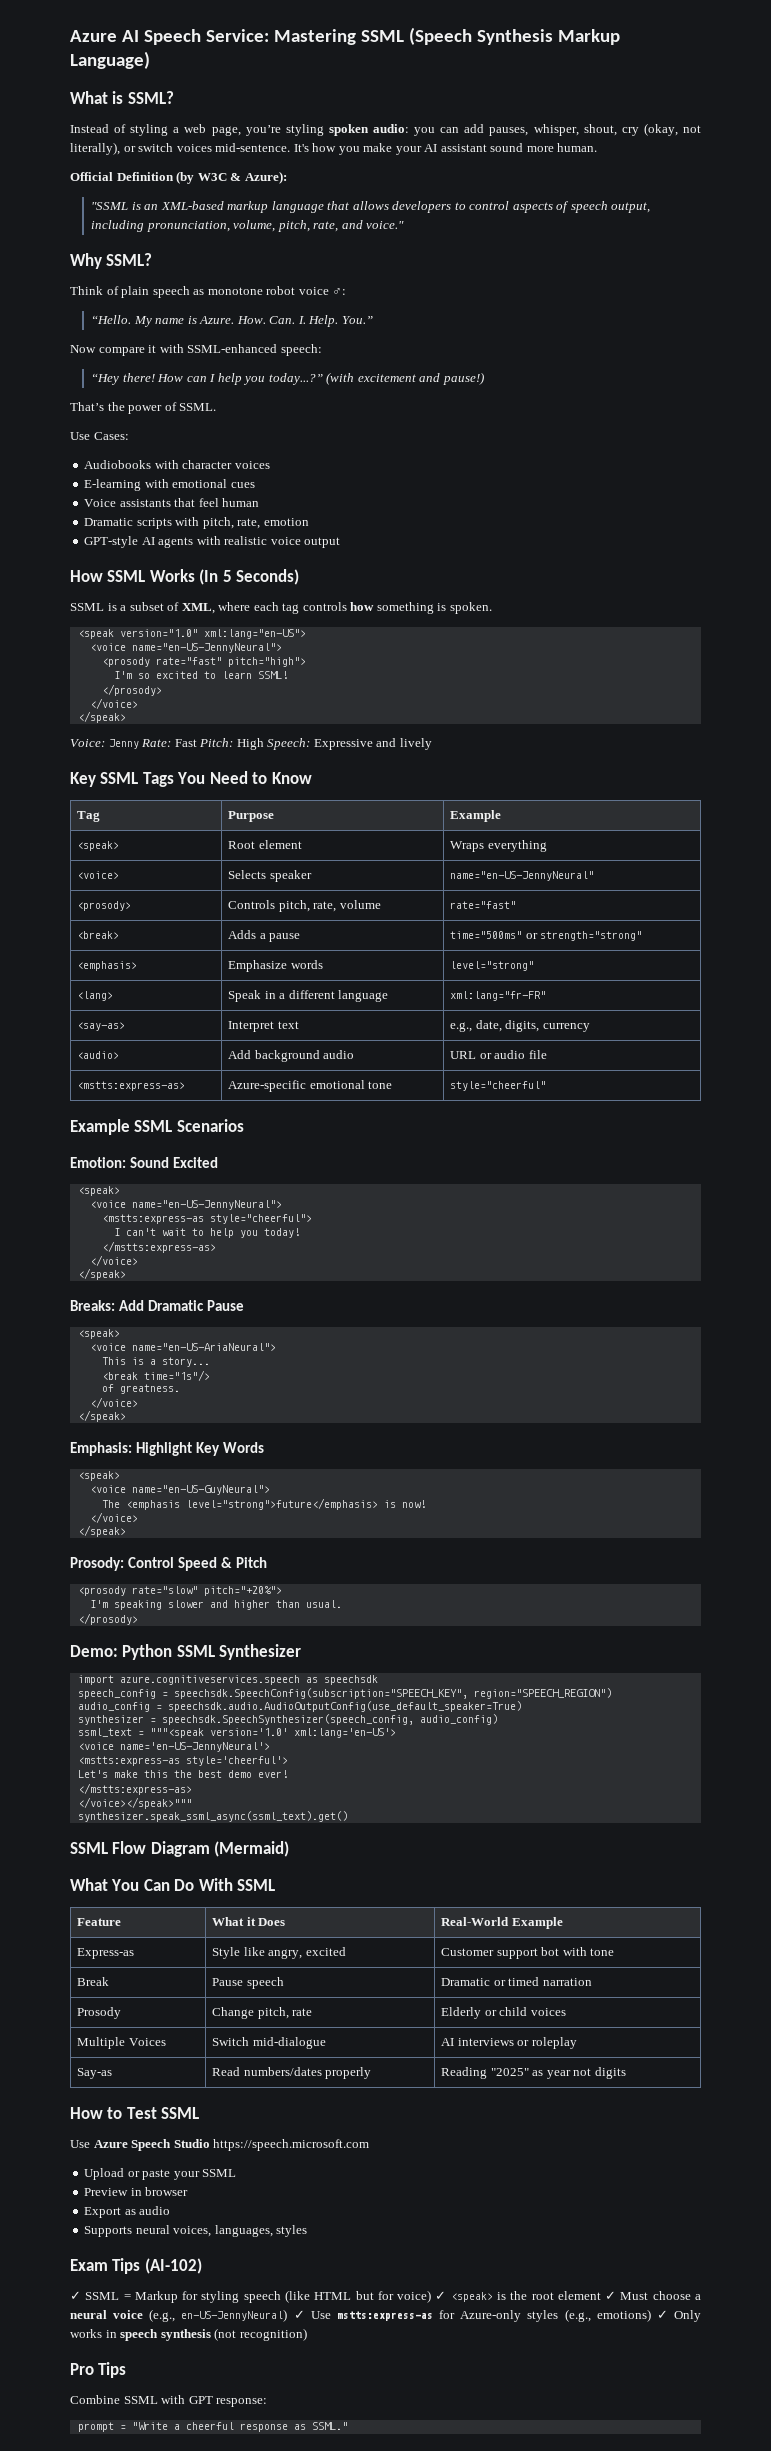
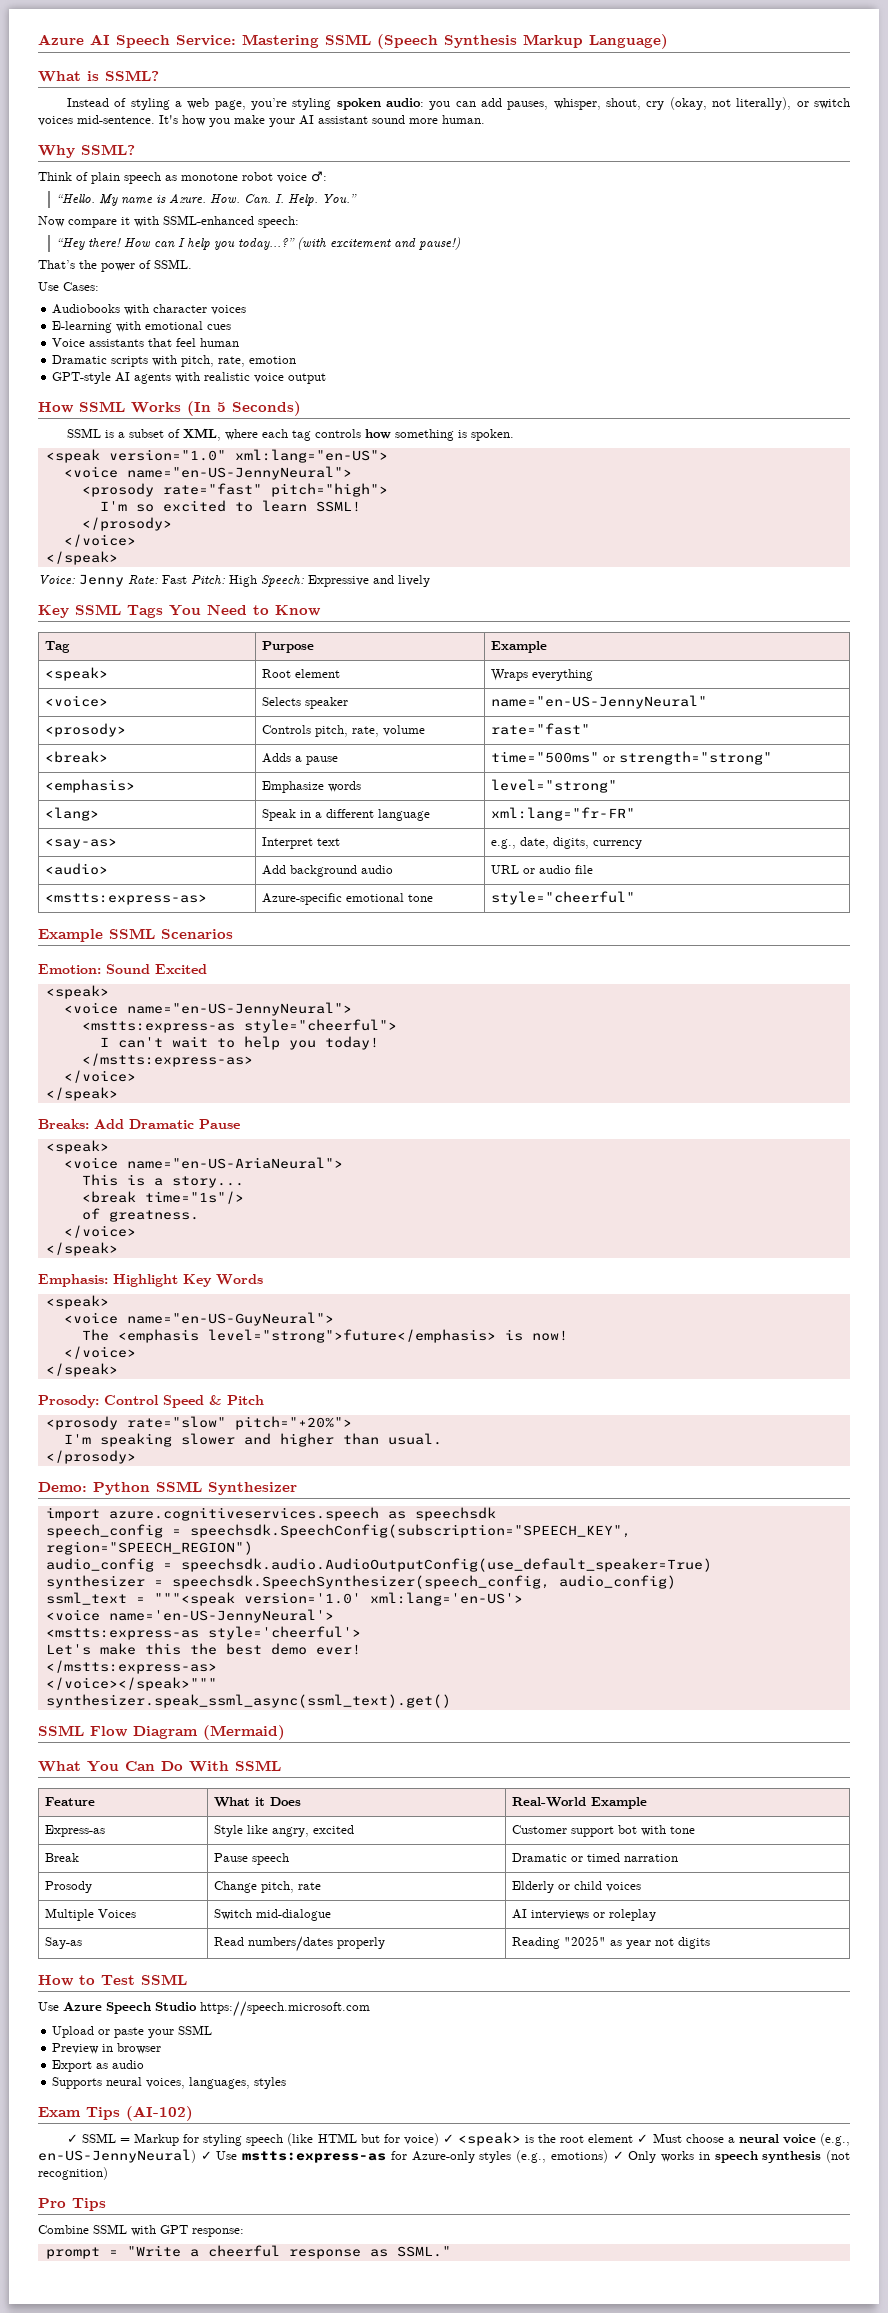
- Official Definition (by W3C & Azure):
- "SSML is an XML-based markup language that allows developers to control aspects of speech output, including pronunciation, volume, pitch, rate, and voice."

